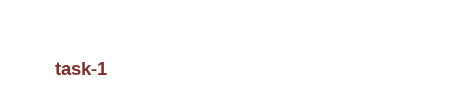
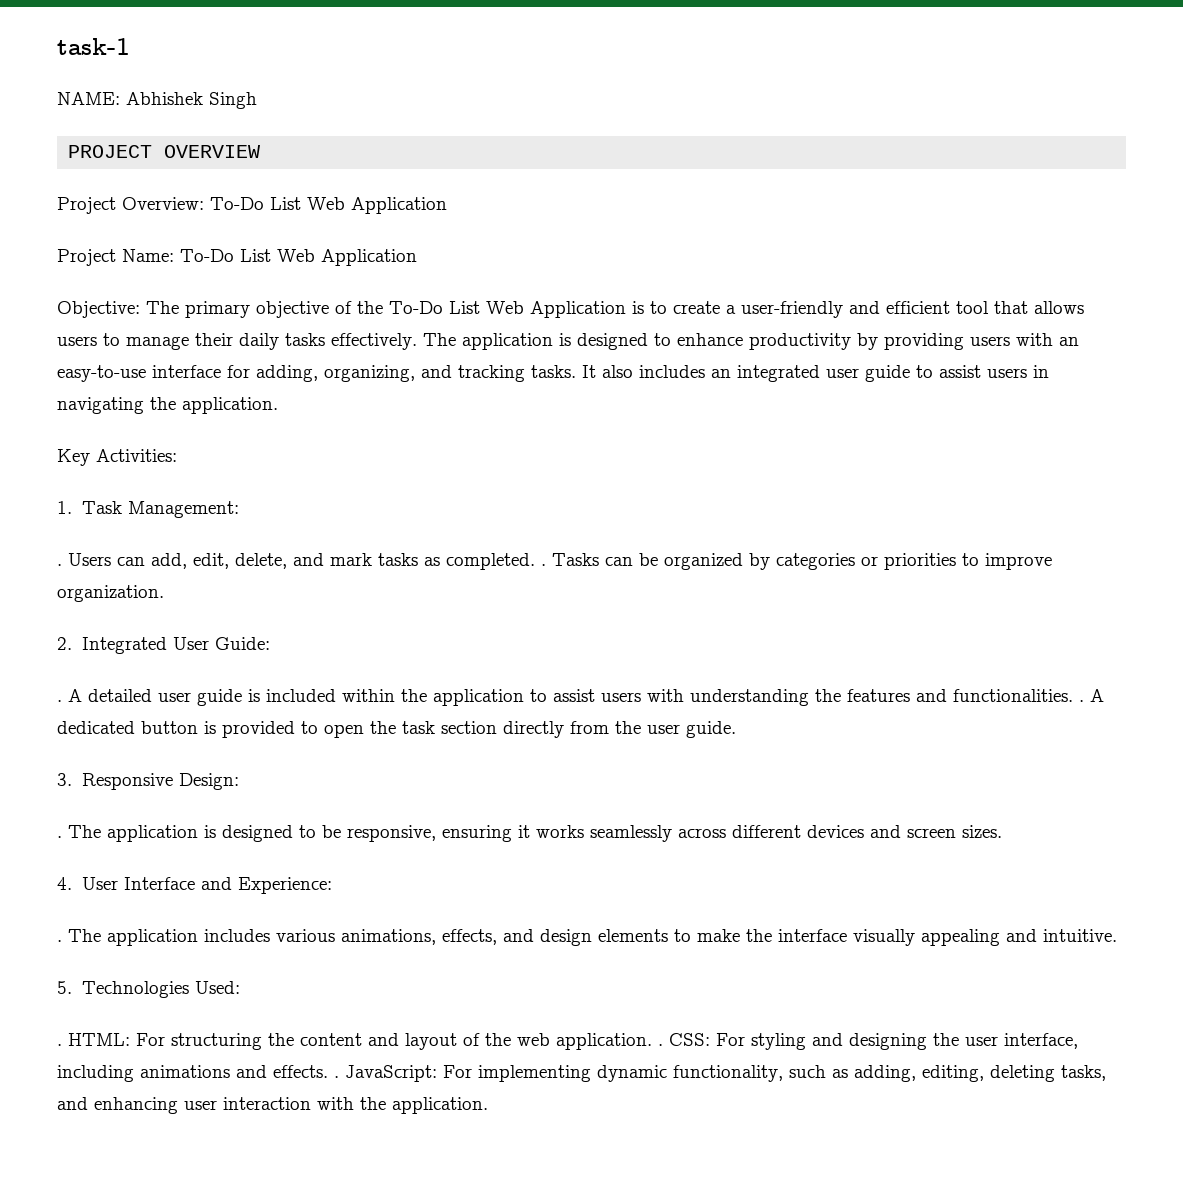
+ NAME: Abhishek Singh
+ PROJECT OVERVIEW
+ Project Overview: To-Do List Web Application
+ Project Name: To-Do List Web Application
+ Objective: The primary objective of the To-Do List Web Application is to create a user-friendly and efficient tool that allows users to manage their daily tasks effectively. The application is designed to enhance productivity by providing users with an easy-to-use interface for adding, organizing, and tracking tasks. It also includes an integrated user guide to assist users in navigating the application.
+ Key Activities:
+ 1. Task Management:
+ . Users can add, edit, delete, and mark tasks as completed. . Tasks can be organized by categories or priorities to improve organization.
+ 2. Integrated User Guide:
+ . A detailed user guide is included within the application to assist users with understanding the features and functionalities. . A dedicated button is provided to open the task section directly from the user guide.
+ 3. Responsive Design:
+ . The application is designed to be responsive, ensuring it works seamlessly across different devices and screen sizes.
+ 4. User Interface and Experience:
+ . The application includes various animations, effects, and design elements to make the interface visually appealing and intuitive.
+ 5. Technologies Used:
+ . HTML: For structuring the content and layout of the web application. . CSS: For styling and designing the user interface, including animations and effects. . JavaScript: For implementing dynamic functionality, such as adding, editing, deleting tasks, and enhancing user interaction with the application.

